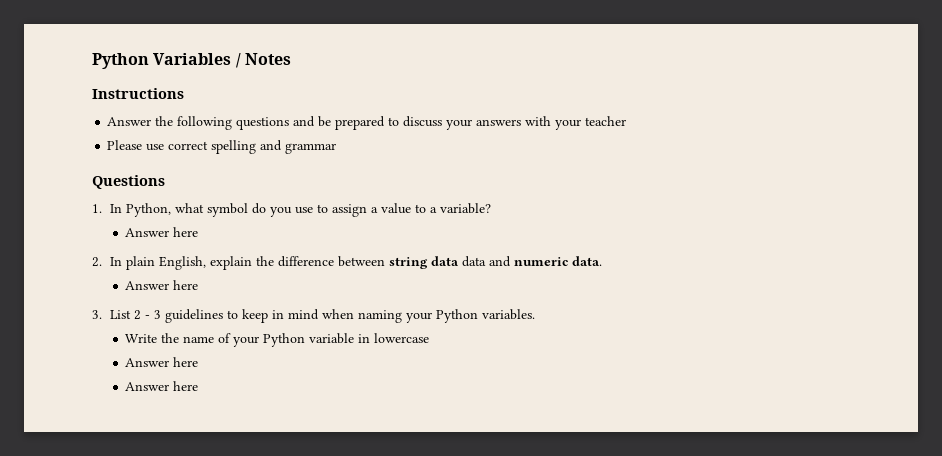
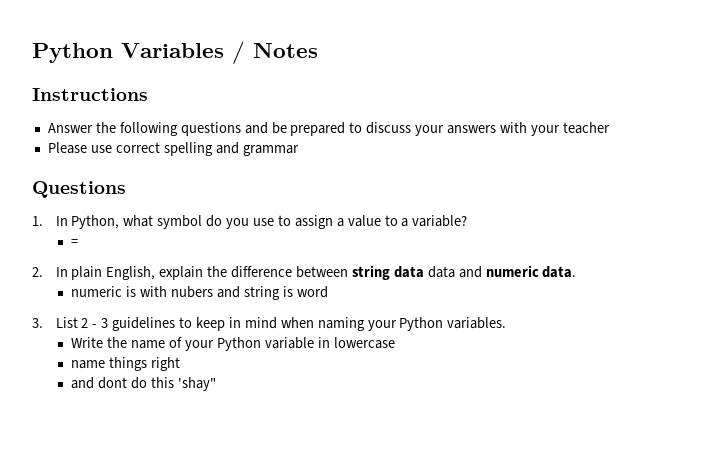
  1. In Python, what symbol do you use to assign a value to a variable?
- Answer here
+ =
  2. In plain English, explain the difference between string data data and numeric data.
- Answer here
+ numeric is with nubers and string is word
  Write the name of your Python variable in lowercase
- Answer here
- Answer here
+ name things right
+ and dont do this 'shay"

